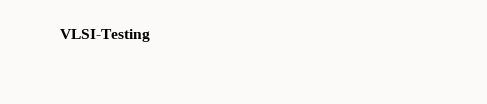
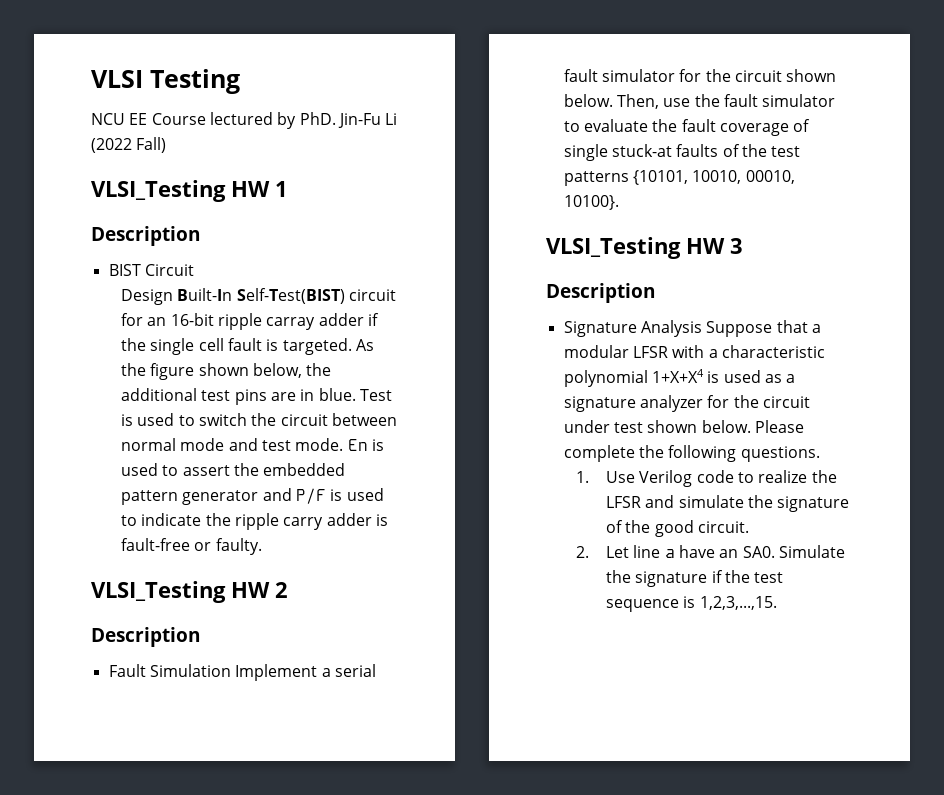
- VLSI-Testing
+ VLSI Testing
+ NCU EE Course lectured by PhD. Jin-Fu Li (2022 Fall)
+ VLSI_Testing HW 1
+ Description
+ BIST Circuit
+ Design Built-In Self-Test(BIST) circuit for an 16-bit ripple carray adder if the single cell fault is targeted. As the figure shown below, the additional test pins are in blue. Test is used to switch the circuit between normal mode and test mode. En is used to assert the embedded pattern generator and P/F is used to indicate the ripple carry adder is fault-free or faulty.
+ VLSI_Testing HW 2
+ Description
+ Fault Simulation Implement a serial fault simulator for the circuit shown below. Then, use the fault simulator to evaluate the fault coverage of single stuck-at faults of the test patterns {10101, 10010, 00010, 10100}.
+ VLSI_Testing HW 3
+ Description
+ Signature Analysis Suppose that a modular LFSR with a characteristic polynomial 1+X+X4 is used as a signature analyzer for the circuit under test shown below. Please complete the following questions.
+ 1. Use Verilog code to realize the LFSR and simulate the signature of the good circuit.
+ 2. Let line a have an SA0. Simulate the signature if the test sequence is 1,2,3,...,15.

